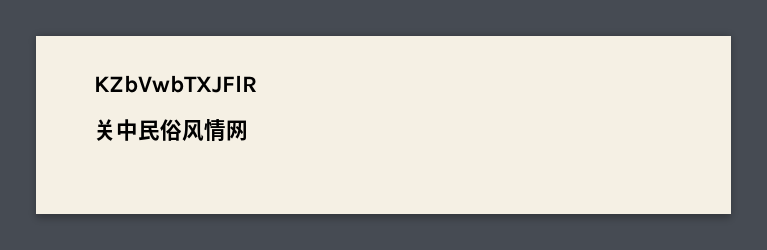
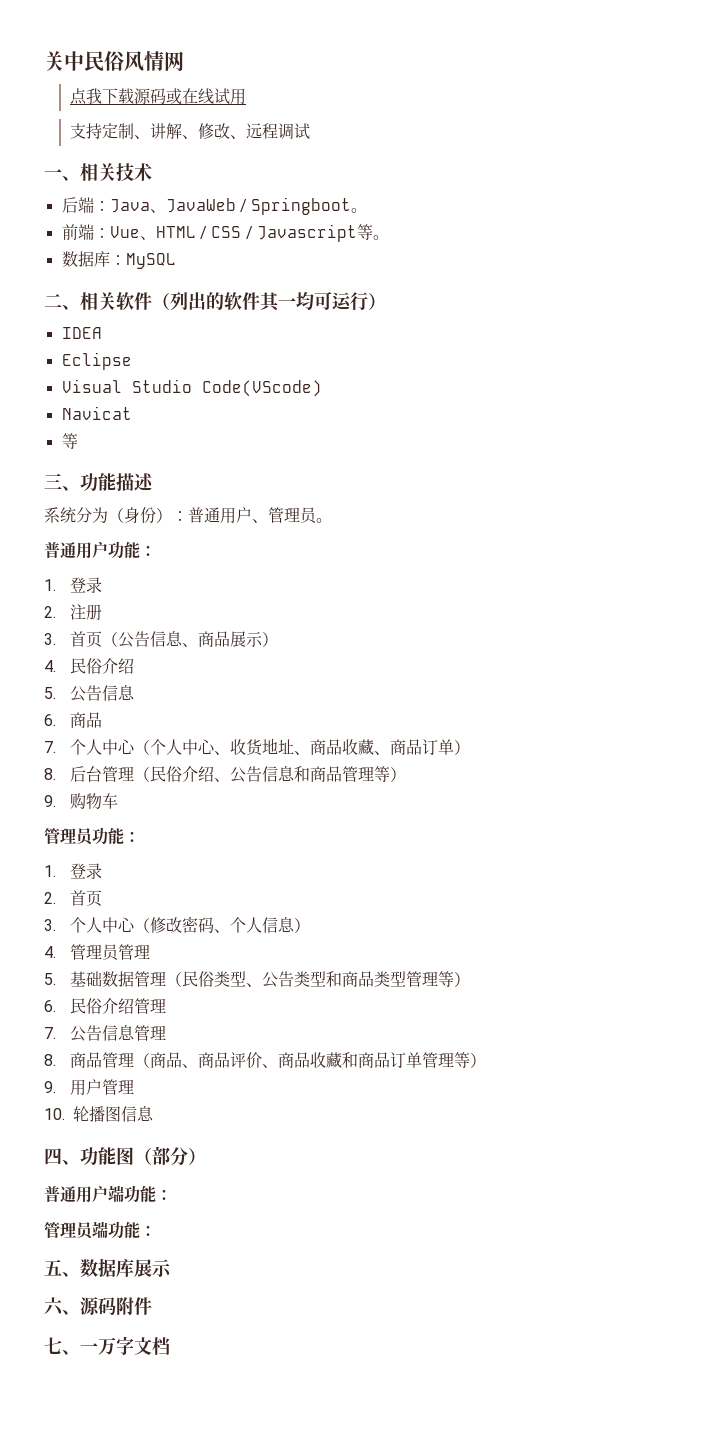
- KZbVwbTXJFlR
+ 点我下载源码或在线试用
+ 支持定制、讲解、修改、远程调试
+ 一、相关技术
+ 后端：Java、JavaWeb / Springboot。
+ 前端：Vue、HTML / CSS / Javascript等。
+ 数据库：MySQL
+ 二、相关软件（列出的软件其一均可运行）
+ IDEA
+ Eclipse
+ Visual Studio Code(VScode)
+ Navicat
+ 等
+ 三、功能描述
+ 系统分为（身份）：普通用户、管理员。
+ 普通用户功能：
+ 1.登录
+ 2.注册
+ 3.首页（公告信息、商品展示）
+ 4.民俗介绍
+ 5.公告信息
+ 6.商品
+ 7.个人中心（个人中心、收货地址、商品收藏、商品订单）
+ 8.后台管理（民俗介绍、公告信息和商品管理等）
+ 9.购物车
+ 管理员功能：
+ 1.登录
+ 2.首页
+ 3.个人中心（修改密码、个人信息）
+ 4.管理员管理
+ 5.基础数据管理（民俗类型、公告类型和商品类型管理等）
+ 6.民俗介绍管理
+ 7.公告信息管理
+ 8.商品管理（商品、商品评价、商品收藏和商品订单管理等）
+ 9.用户管理
+ 10.轮播图信息
+ 四、功能图（部分）
+ 普通用户端功能：
+ 管理员端功能：
+ 五、数据库展示
+ 六、源码附件
+ 七、一万字文档

